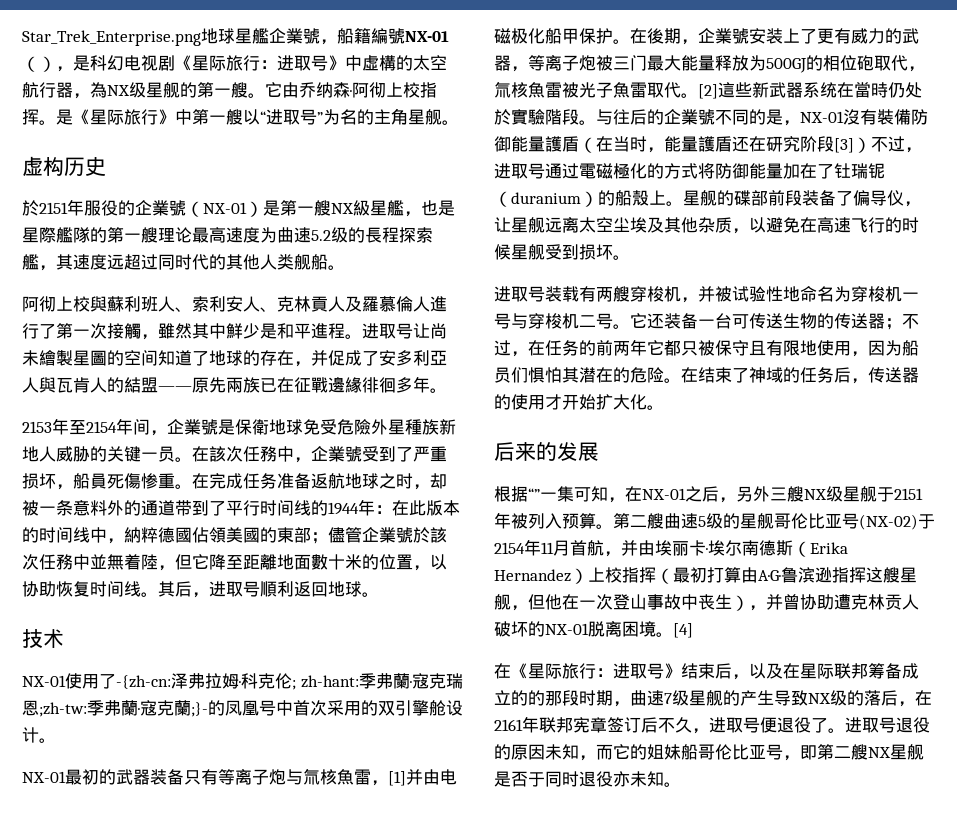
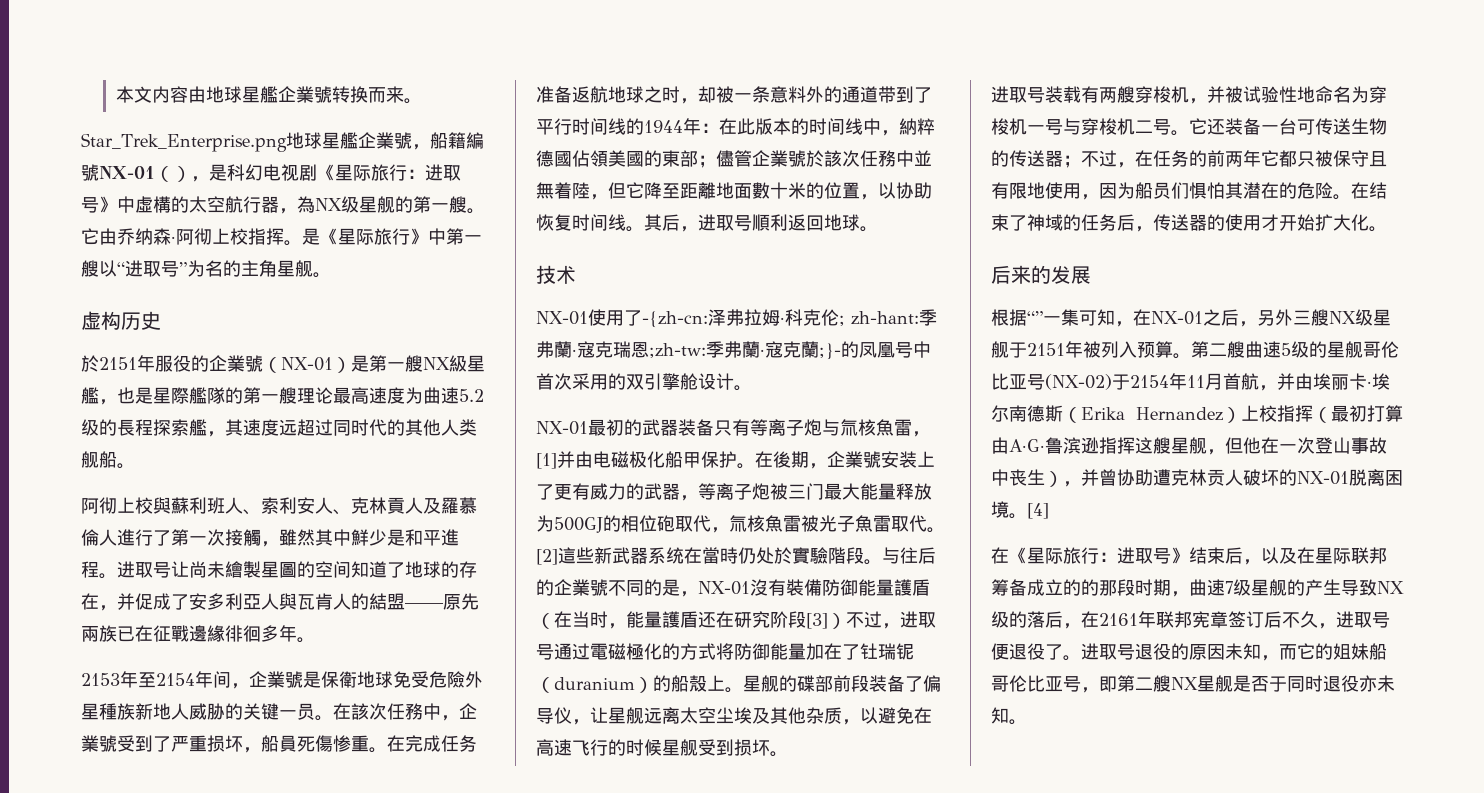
+ 本文内容由地球星艦企業號转换而来。

